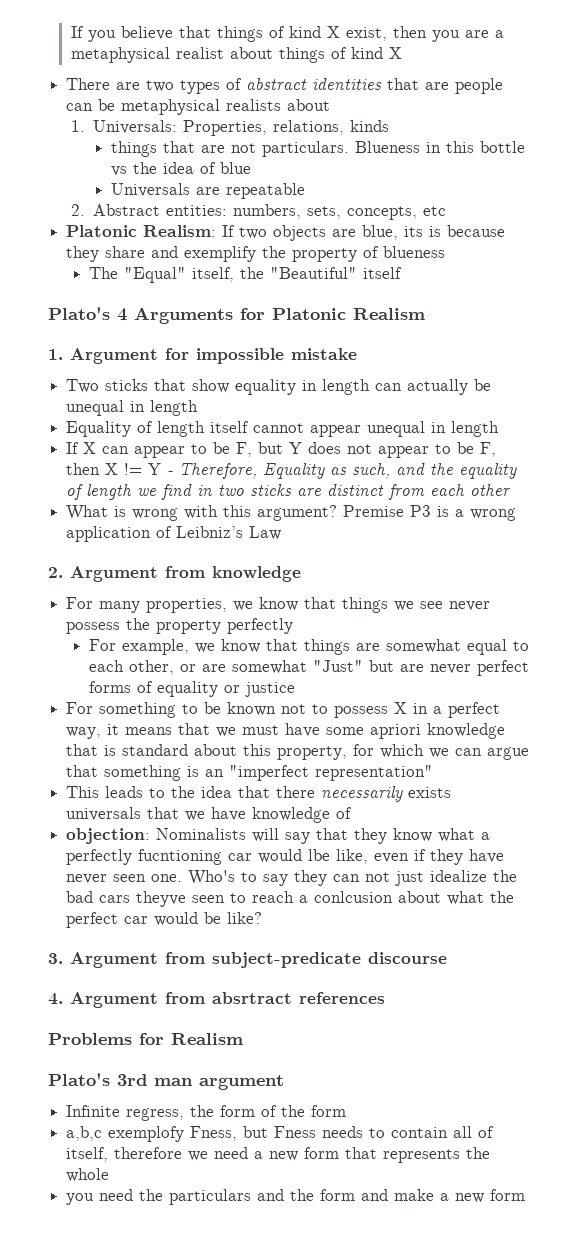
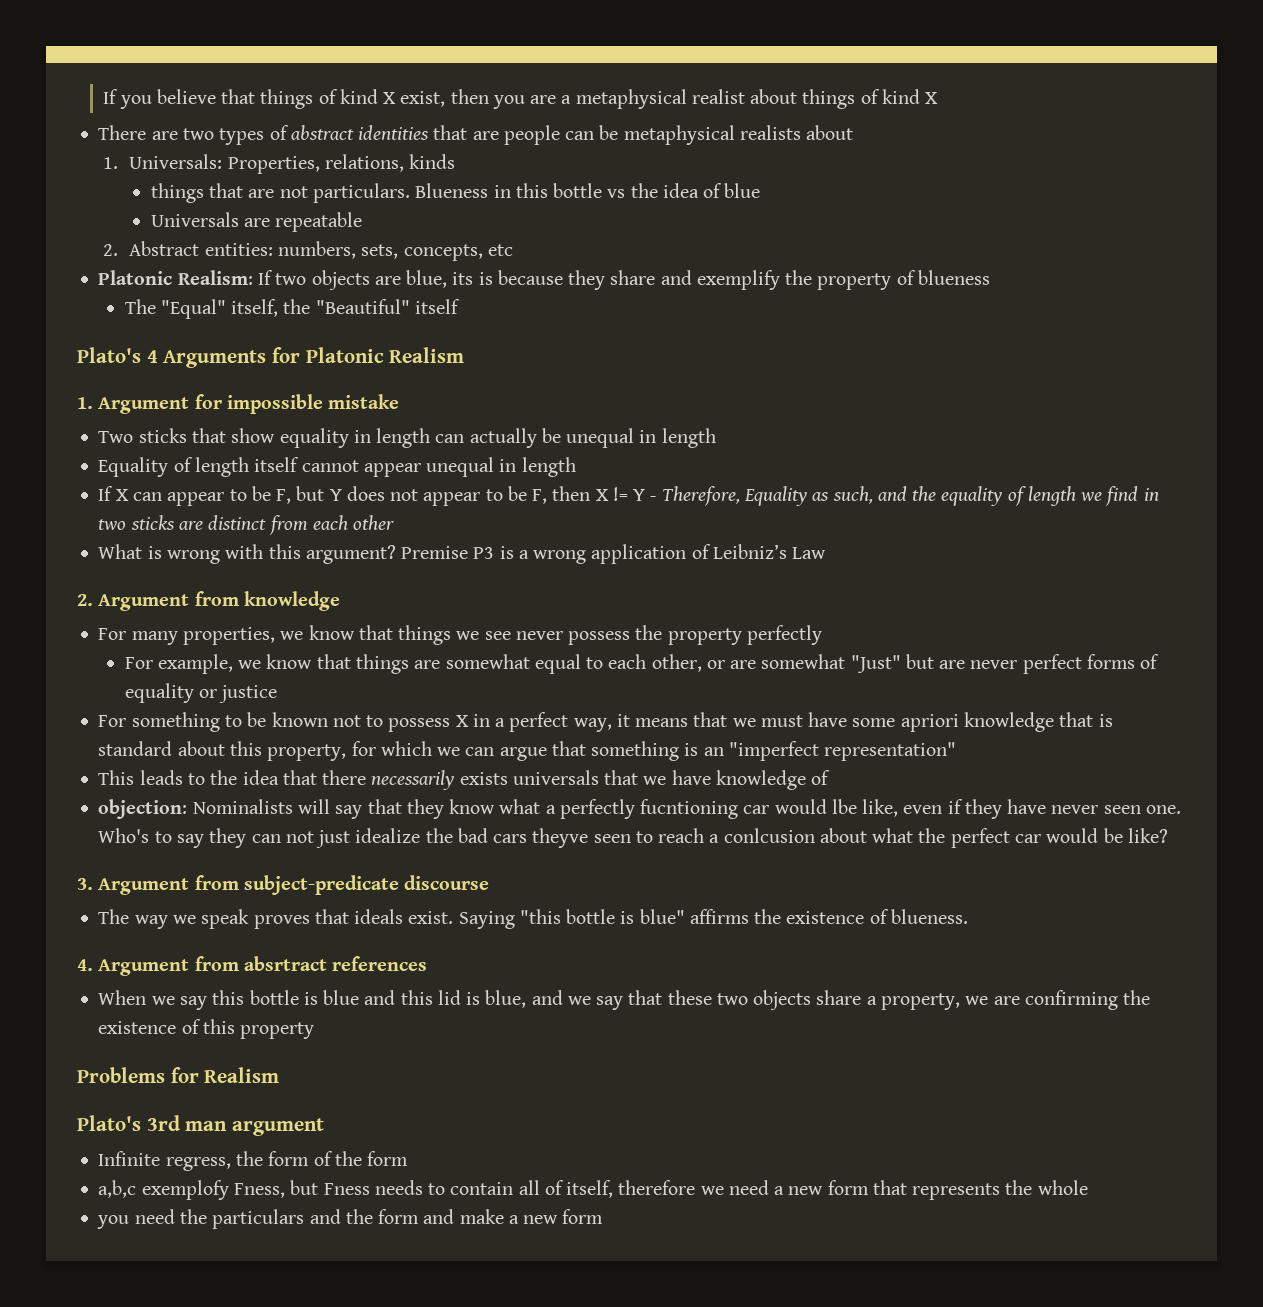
+ The way we speak proves that ideals exist. Saying "this bottle is blue" affirms the existence of blueness.
+ When we say this bottle is blue and this lid is blue, and we say that these two objects share a property, we are confirming the existence of this property

